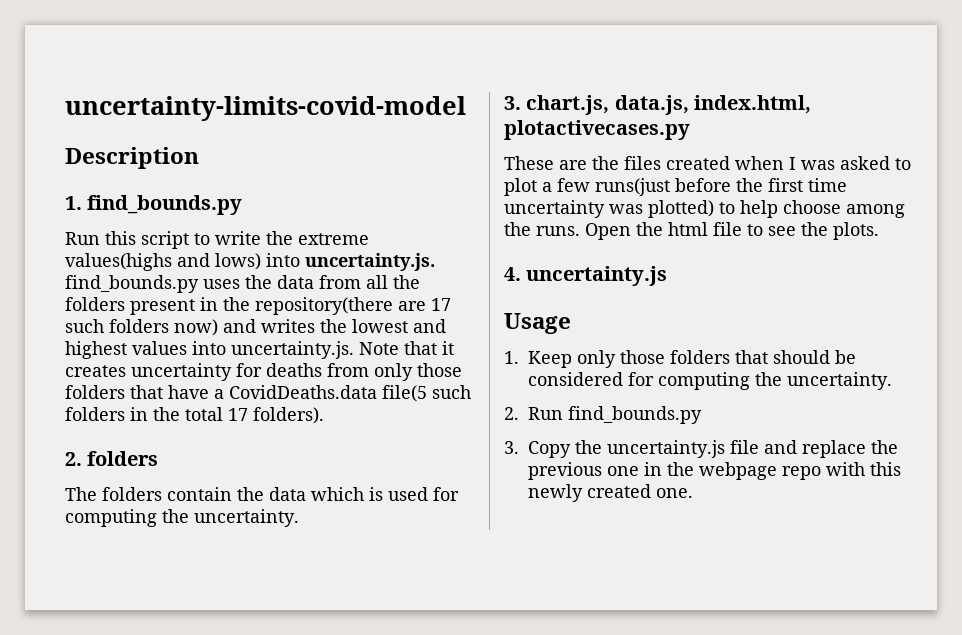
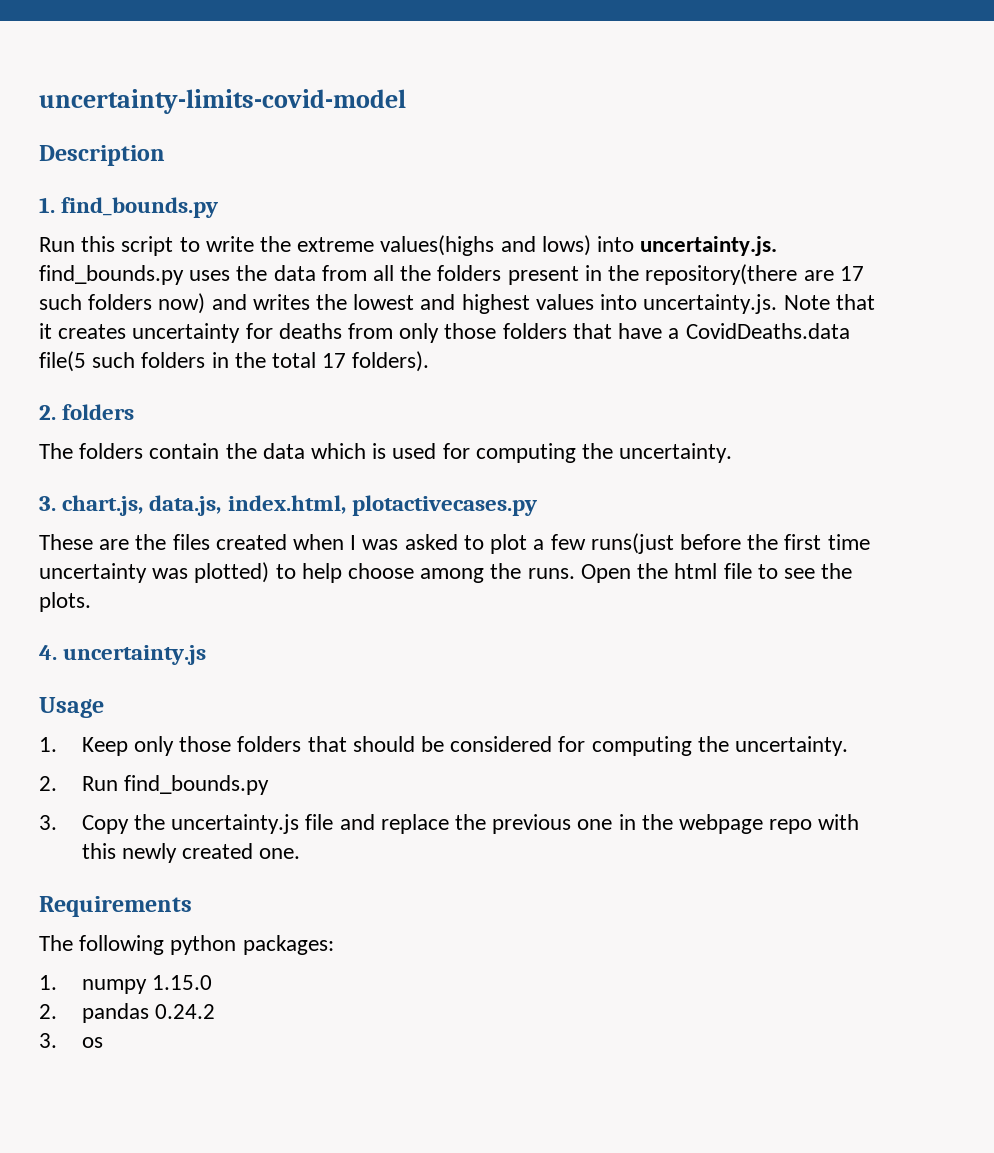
+ Requirements
+ The following python packages:
+ 1. numpy 1.15.0
+ 2. pandas 0.24.2
+ 3. os

